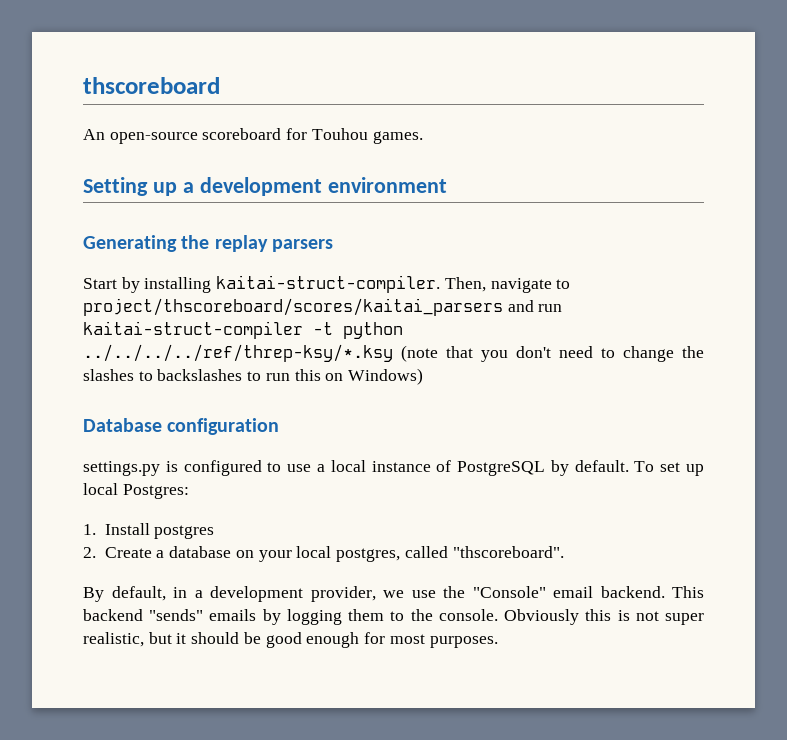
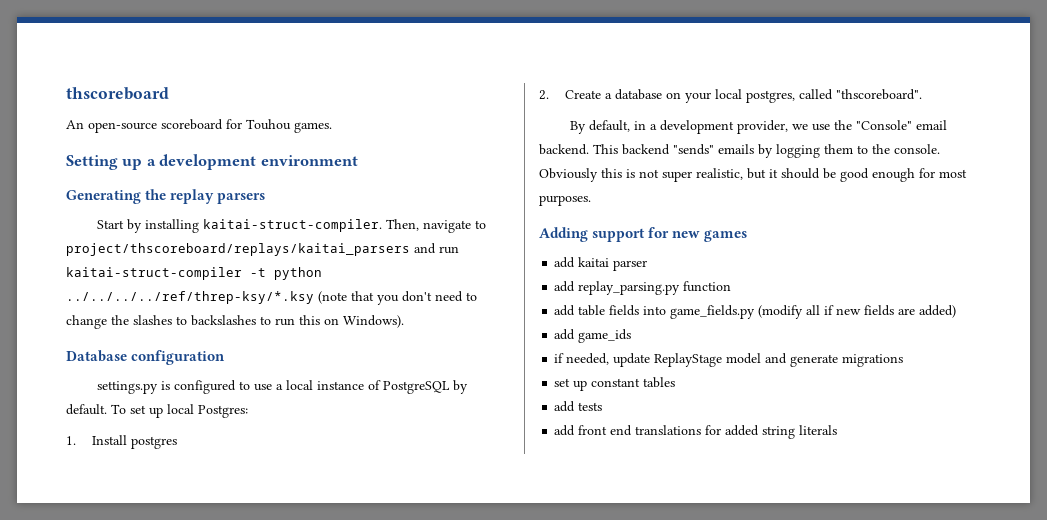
- Then, navigate to project/thscoreboard/scores/kaitai_parsers and run kaitai-struct-compiler -t python ../../../../ref/threp-ksy/*.ksy (note that you don't need to change the slashes to backslashes to run this on Windows)
+ Then, navigate to project/thscoreboard/replays/kaitai_parsers and run kaitai-struct-compiler -t python ../../../../ref/threp-ksy/*.ksy (note that you don't need to change the slashes to backslashes to run this on Windows).
+ Adding support for new games
+ add kaitai parser
+ add replay_parsing.py function
+ add table fields into game_fields.py (modify all if new fields are added)
+ add game_ids
+ if needed, update ReplayStage model and generate migrations
+ set up constant tables
+ add tests
+ add front end translations for added string literals

